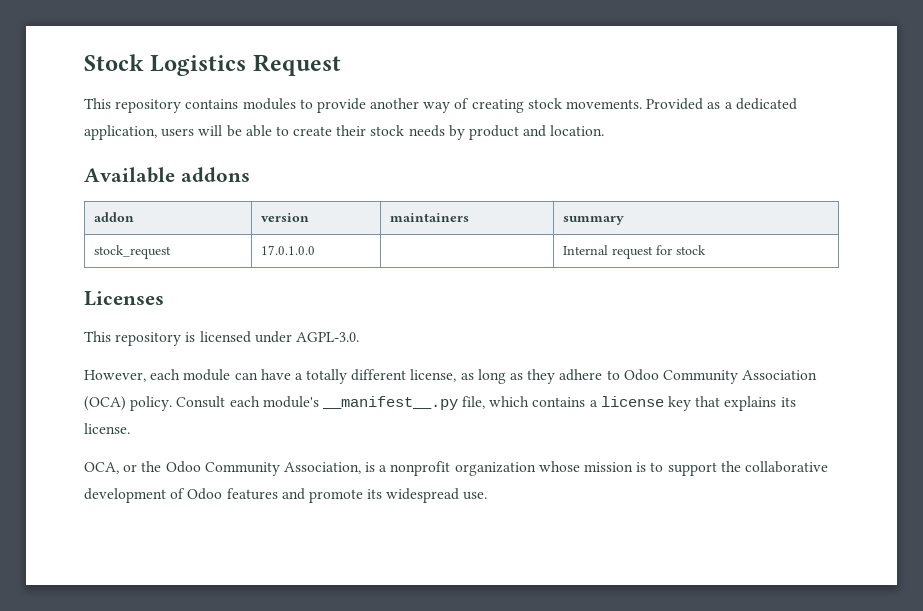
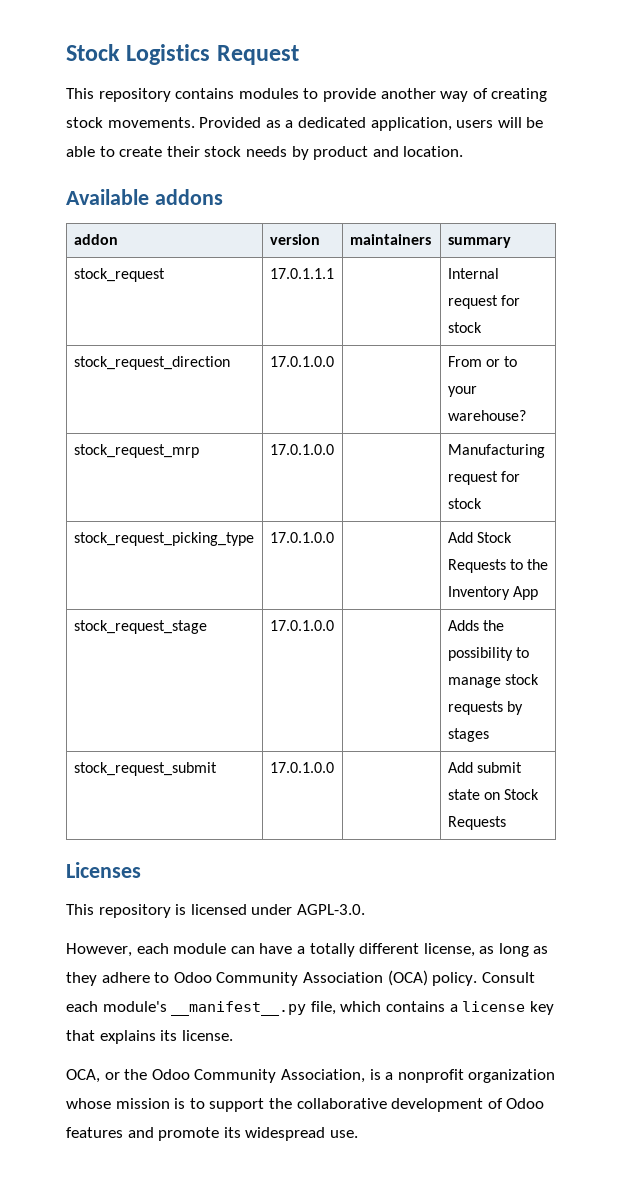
- stock_request | 17.0.1.0.0 | | Internal request for stock
+ stock_request | 17.0.1.1.1 | | Internal request for stock
+ stock_request_direction | 17.0.1.0.0 | | From or to your warehouse?
+ stock_request_mrp | 17.0.1.0.0 | | Manufacturing request for stock
+ stock_request_picking_type | 17.0.1.0.0 | | Add Stock Requests to the Inventory App
+ stock_request_stage | 17.0.1.0.0 | | Adds the possibility to manage stock requests by stages
+ stock_request_submit | 17.0.1.0.0 | | Add submit state on Stock Requests

